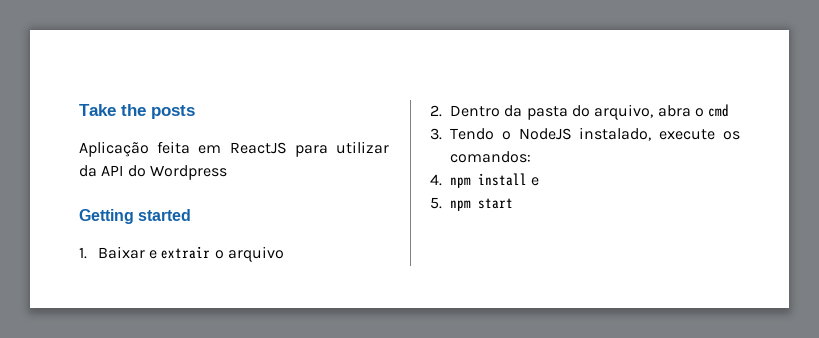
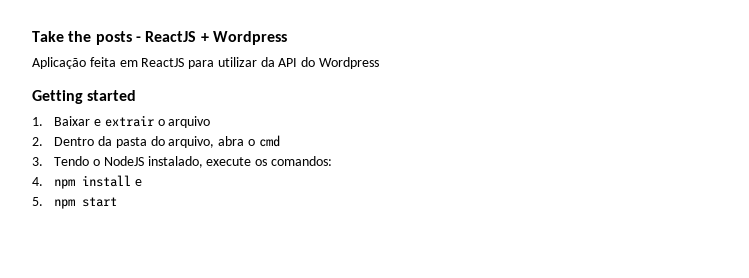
- Take the posts
+ Take the posts - ReactJS + Wordpress

